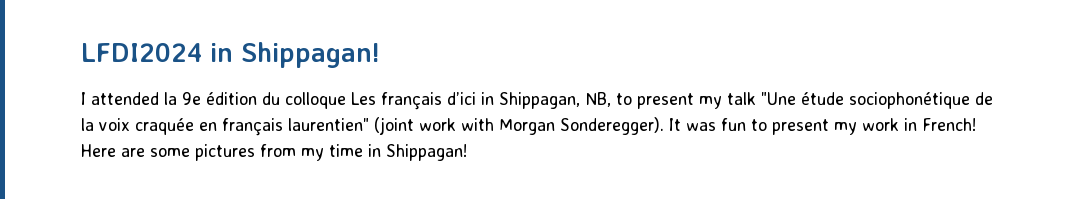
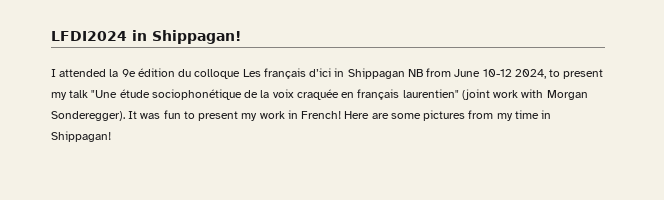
- I attended la 9e édition du colloque Les français d’ici in Shippagan, NB, to present my talk "Une étude sociophonétique de la voix craquée en français laurentien" (joint work with Morgan Sonderegger).
+ I attended la 9e édition du colloque Les français d’ici in Shippagan NB from June 10-12 2024, to present my talk "Une étude sociophonétique de la voix craquée en français laurentien" (joint work with Morgan Sonderegger).

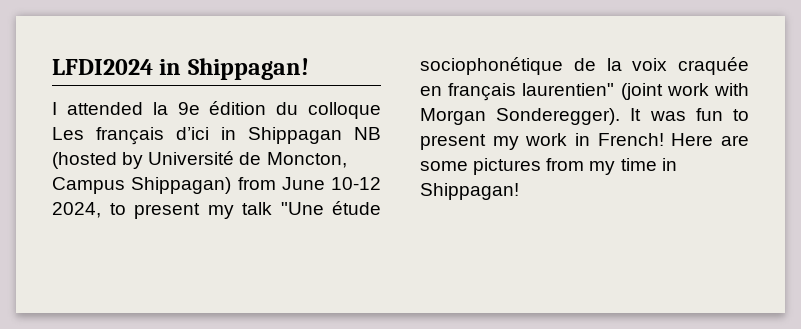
- I attended la 9e édition du colloque Les français d’ici in Shippagan NB from June 10-12 2024, to present my talk "Une étude sociophonétique de la voix craquée en français laurentien" (joint work with Morgan Sonderegger).
+ I attended la 9e édition du colloque Les français d’ici in Shippagan NB (hosted by Université de Moncton, Campus Shippagan) from June 10-12 2024, to present my talk "Une étude sociophonétique de la voix craquée en français laurentien" (joint work with Morgan Sonderegger).

